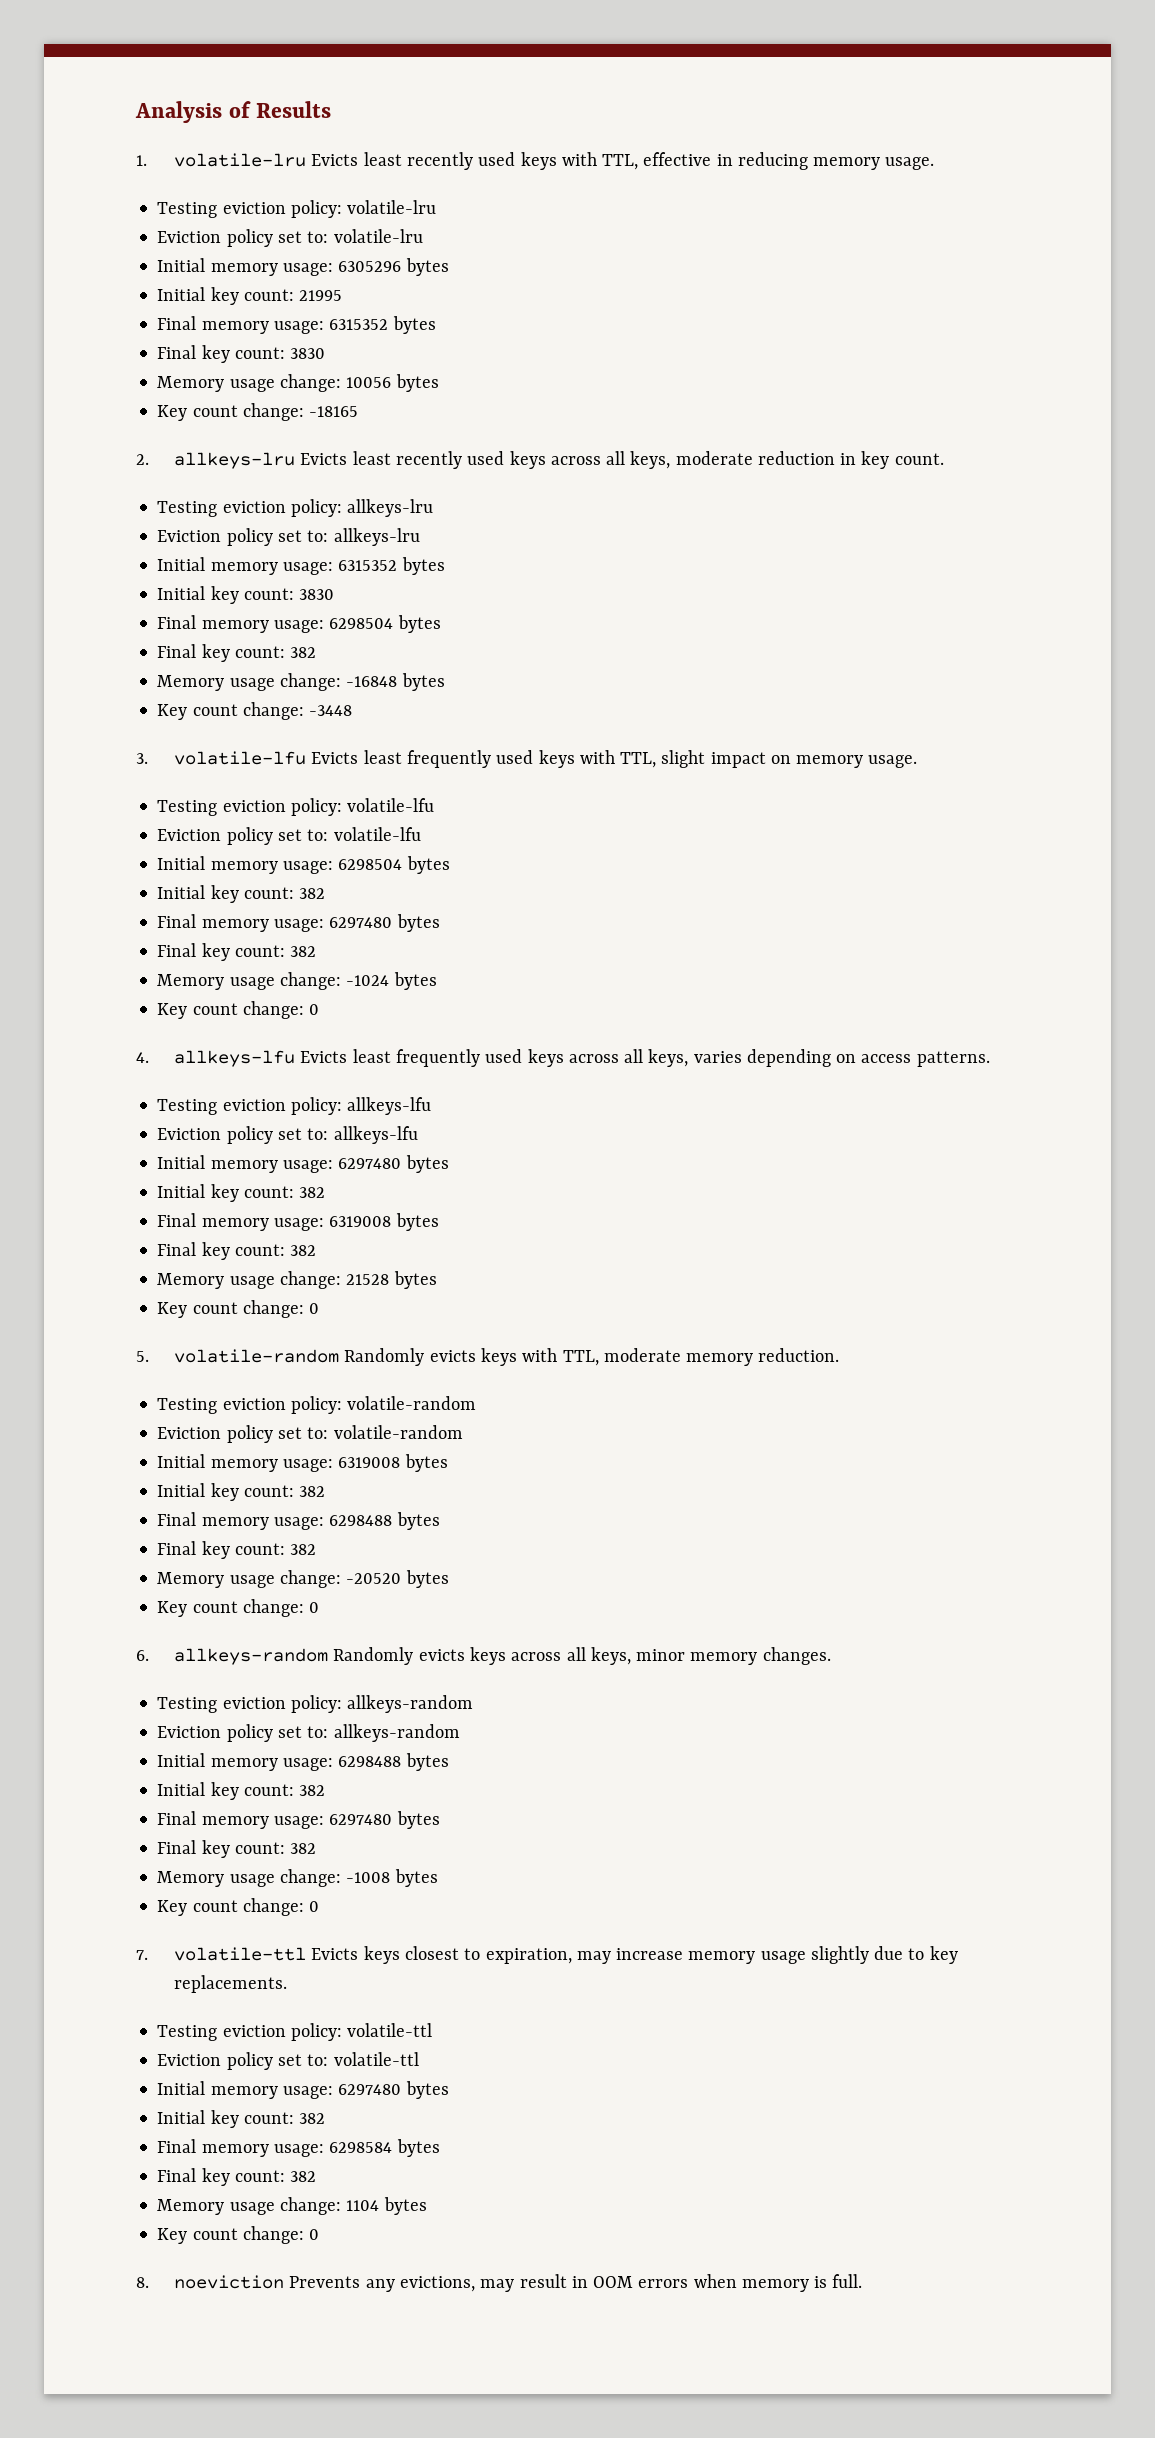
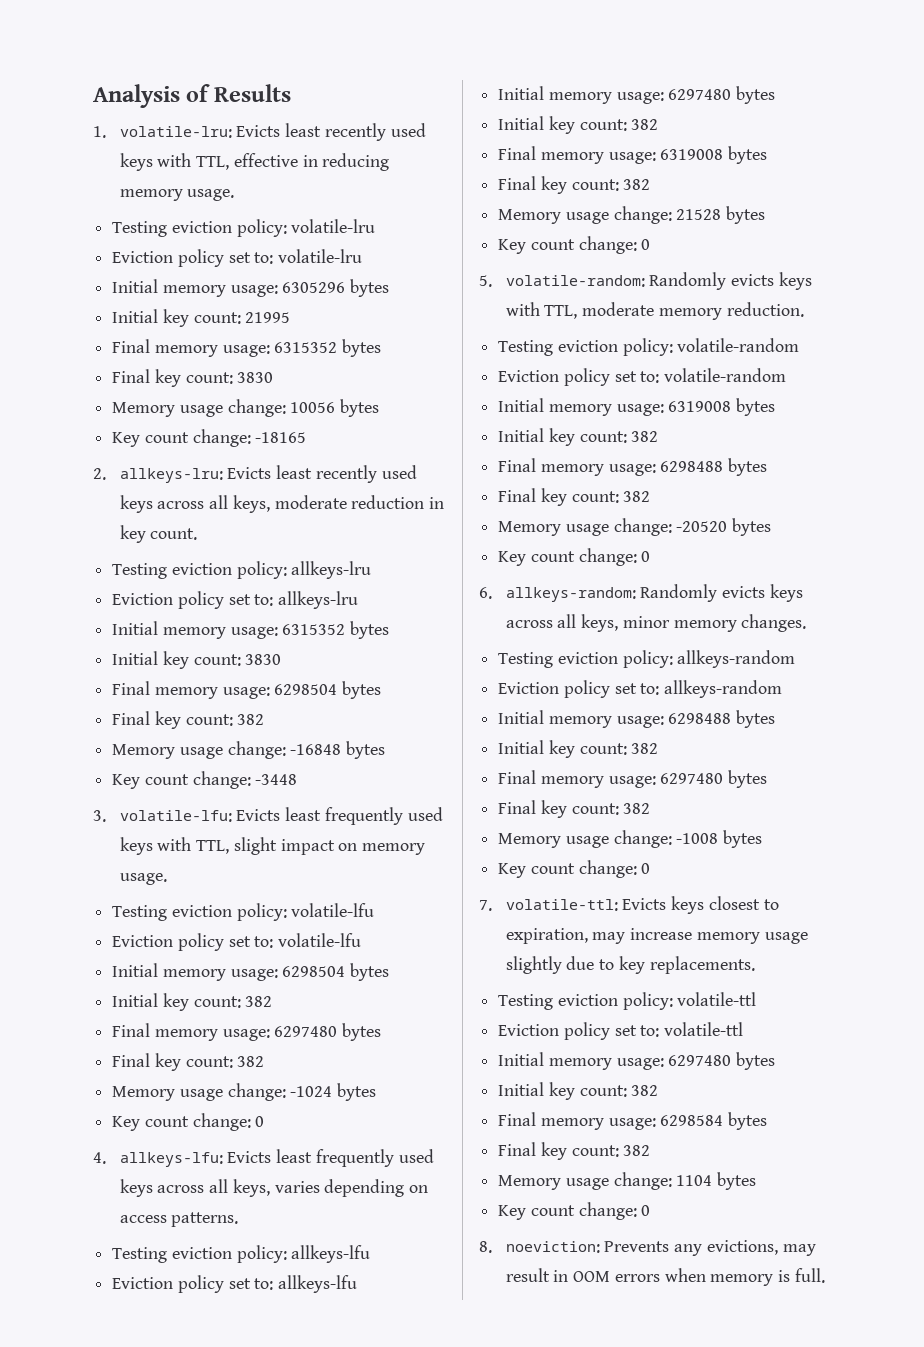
- 1. volatile-lru Evicts least recently used keys with TTL, effective in reducing memory usage.
+ 1. volatile-lru: Evicts least recently used keys with TTL, effective in reducing memory usage.
- 2. allkeys-lru Evicts least recently used keys across all keys, moderate reduction in key count.
+ 2. allkeys-lru: Evicts least recently used keys across all keys, moderate reduction in key count.
- 3. volatile-lfu Evicts least frequently used keys with TTL, slight impact on memory usage.
+ 3. volatile-lfu: Evicts least frequently used keys with TTL, slight impact on memory usage.
- 4. allkeys-lfu Evicts least frequently used keys across all keys, varies depending on access patterns.
+ 4. allkeys-lfu: Evicts least frequently used keys across all keys, varies depending on access patterns.
- 5. volatile-random Randomly evicts keys with TTL, moderate memory reduction.
+ 5. volatile-random: Randomly evicts keys with TTL, moderate memory reduction.
- 6. allkeys-random Randomly evicts keys across all keys, minor memory changes.
+ 6. allkeys-random: Randomly evicts keys across all keys, minor memory changes.
- 7. volatile-ttl Evicts keys closest to expiration, may increase memory usage slightly due to key replacements.
+ 7. volatile-ttl: Evicts keys closest to expiration, may increase memory usage slightly due to key replacements.
- 8. noeviction Prevents any evictions, may result in OOM errors when memory is full.
+ 8. noeviction: Prevents any evictions, may result in OOM errors when memory is full.

